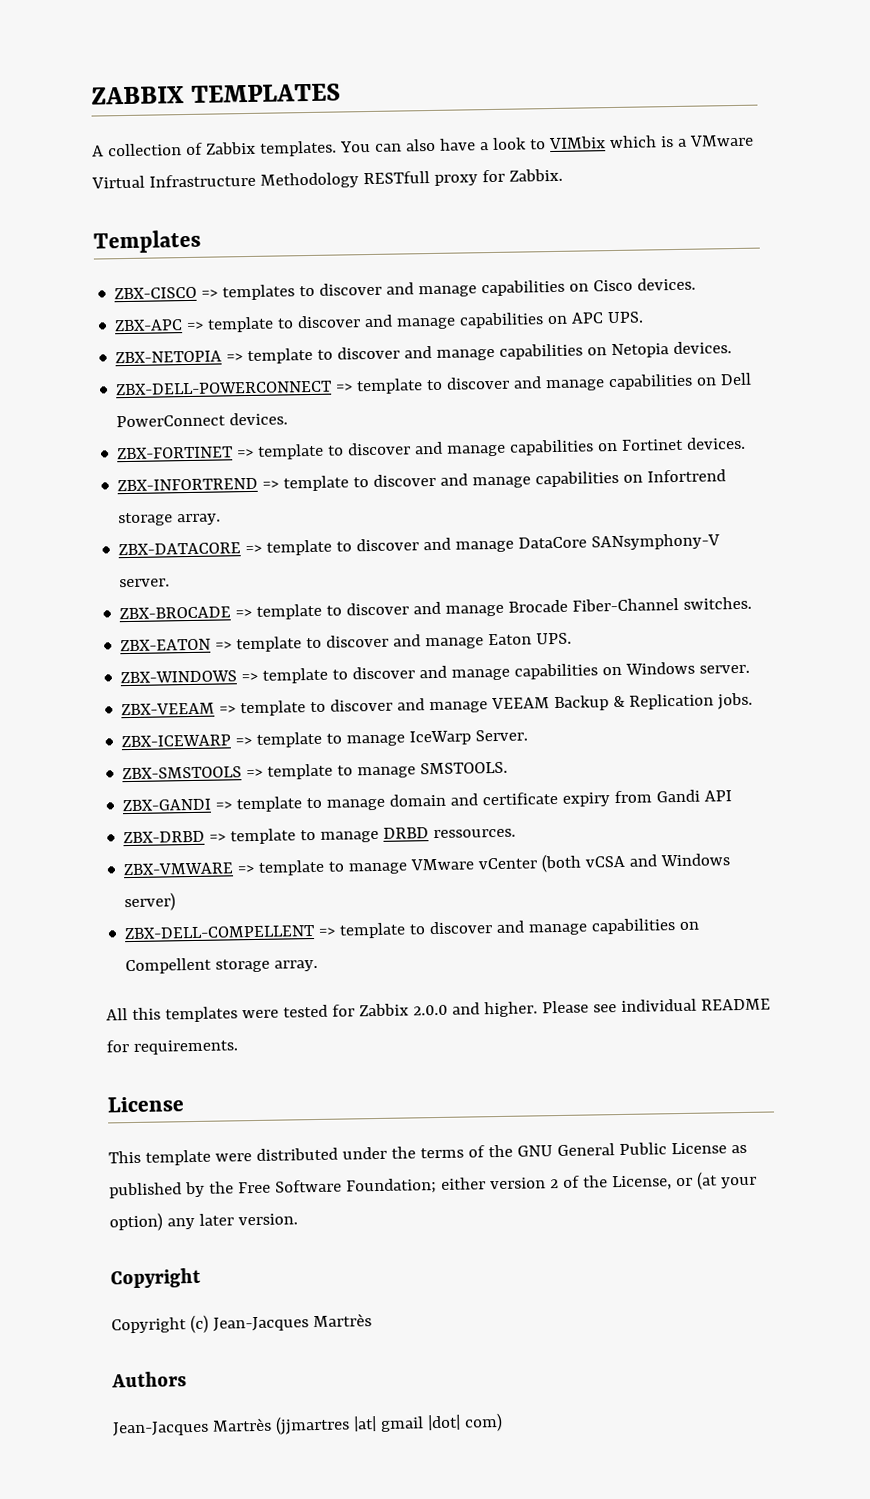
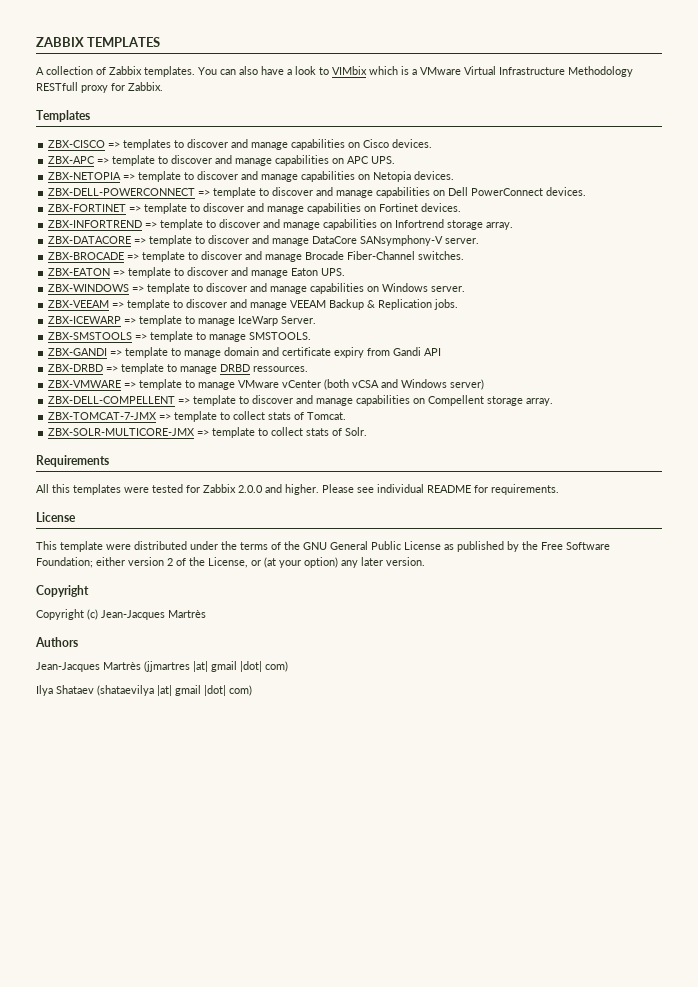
+ ZBX-TOMCAT-7-JMX => template to collect stats of Tomcat.
+ ZBX-SOLR-MULTICORE-JMX => template to collect stats of Solr.
+ Requirements
+ Ilya Shataev (shataevilya |at| gmail |dot| com)

